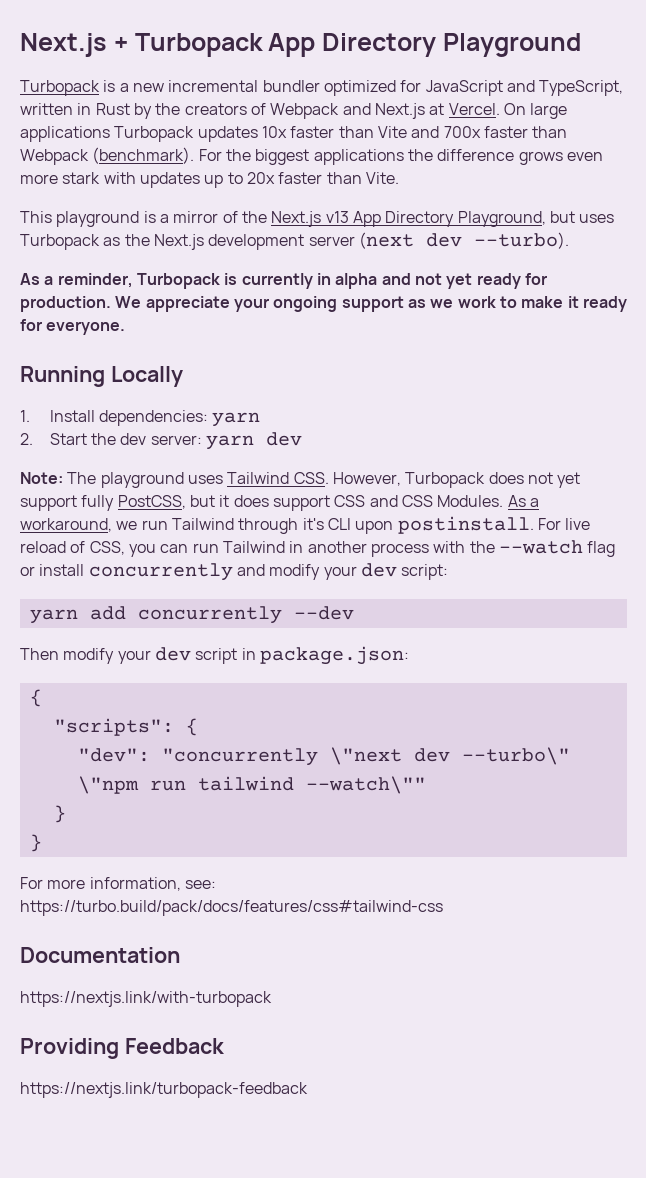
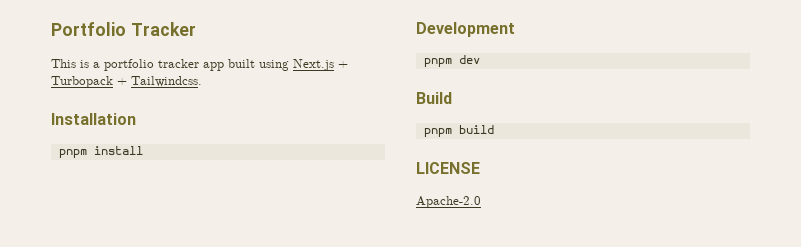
- Next.js + Turbopack App Directory Playground
- Turbopack is a new incremental bundler optimized for JavaScript and TypeScript, written in Rust by the creators of Webpack and Next.js at Vercel. On large applications Turbopack updates 10x faster than Vite and 700x faster than Webpack (benchmark). For the biggest applications the difference grows even more stark with updates up to 20x faster than Vite.
- This playground is a mirror of the Next.js v13 App Directory Playground, but uses Turbopack as the Next.js development server (next dev --turbo).
- As a reminder, Turbopack is currently in alpha and not yet ready for production. We appreciate your ongoing support as we work to make it ready for everyone.
- Running Locally
- 1. Install dependencies: yarn
- 2. Start the dev server: yarn dev
- Note: The playground uses Tailwind CSS. However, Turbopack does not yet support fully PostCSS, but it does support CSS and CSS Modules. As a workaround, we run Tailwind through it's CLI upon postinstall. For live reload of CSS, you can run Tailwind in another process with the --watch flag or install concurrently and modify your dev script:
- yarn add concurrently --dev
- Then modify your dev script in package.json:
- {
- "scripts": {
- "dev": "concurrently \"next dev --turbo\" \"npm run tailwind --watch\""
- }
- }
- For more information, see: https://turbo.build/pack/docs/features/css#tailwind-css
- Documentation
- https://nextjs.link/with-turbopack
- Providing Feedback
- https://nextjs.link/turbopack-feedback
+ Portfolio Tracker
+ This is a portfolio tracker app built using Next.js + Turbopack + Tailwindcss.
+ Installation
+ pnpm install
+ Development
+ pnpm dev
+ Build
+ pnpm build
+ LICENSE
+ Apache-2.0

